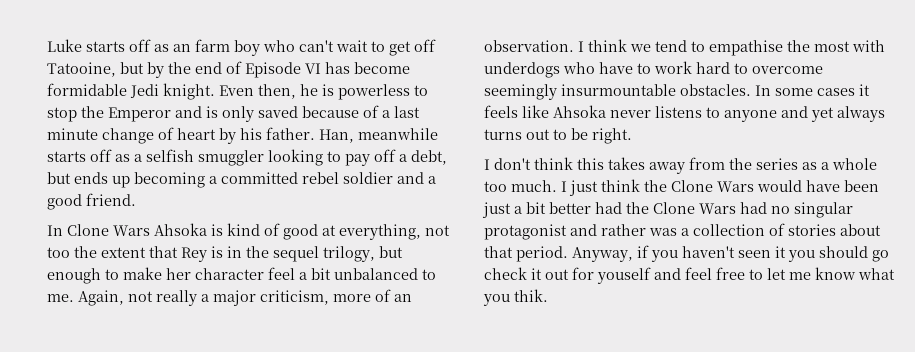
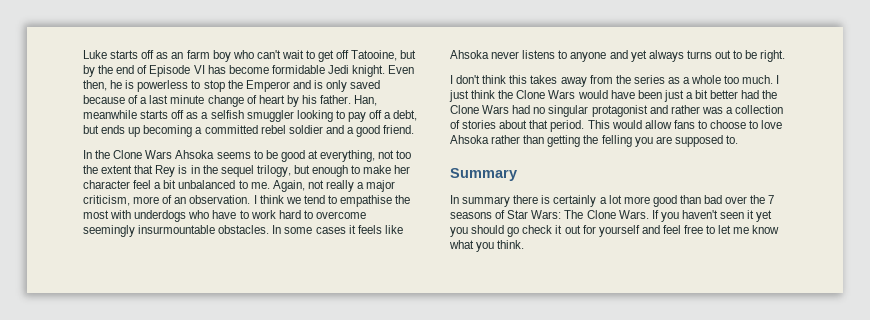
- In Clone Wars Ahsoka is kind of good at everything, not too the extent that Rey is in the sequel trilogy, but enough to make her character feel a bit unbalanced to me.
+ In the Clone Wars Ahsoka seems to be good at everything, not too the extent that Rey is in the sequel trilogy, but enough to make her character feel a bit unbalanced to me.
- Anyway, if you haven't seen it you should go check it out for youself and feel free to let me know what you thik.
+ This would allow fans to choose to love Ahsoka rather than getting the felling you are supposed to.
+ Summary
+ In summary there is certainly a lot more good than bad over the 7 seasons of Star Wars: The Clone Wars. If you haven't seen it yet you should go check it out for yourself and feel free to let me know what you think.

